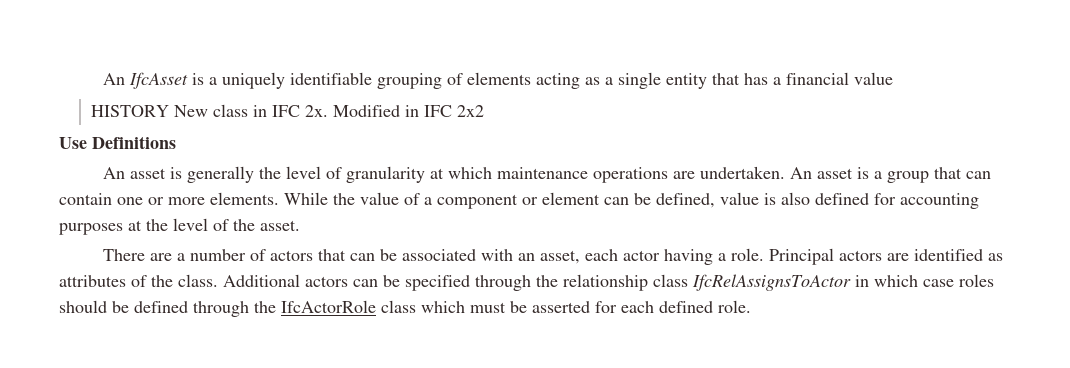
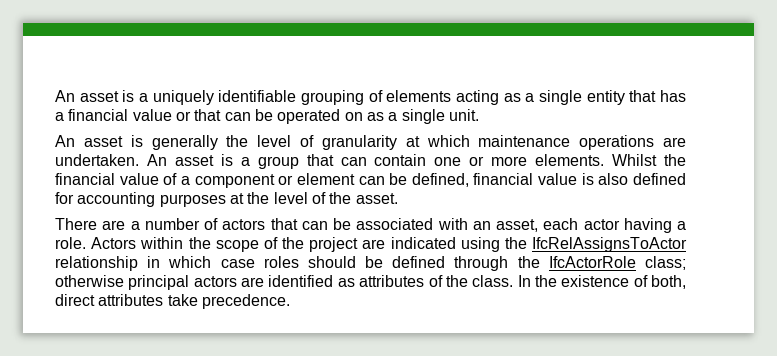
- An IfcAsset is a uniquely identifiable grouping of elements acting as a single entity that has a financial value
- HISTORY New class in IFC 2x. Modified in IFC 2x2
- Use Definitions
+ An asset is a uniquely identifiable grouping of elements acting as a single entity that has a financial value or that can be operated on as a single unit.
- While the value of a component or element can be defined, value is also defined for accounting purposes at the level of the asset.
+ Whilst the financial value of a component or element can be defined, financial value is also defined for accounting purposes at the level of the asset.
- Principal actors are identified as attributes of the class. Additional actors can be specified through the relationship class IfcRelAssignsToActor in which case roles should be defined through the IfcActorRole class which must be asserted for each defined role.
+ Actors within the scope of the project are indicated using the IfcRelAssignsToActor relationship in which case roles should be defined through the IfcActorRole class; otherwise principal actors are identified as attributes of the class. In the existence of both, direct attributes take precedence.

